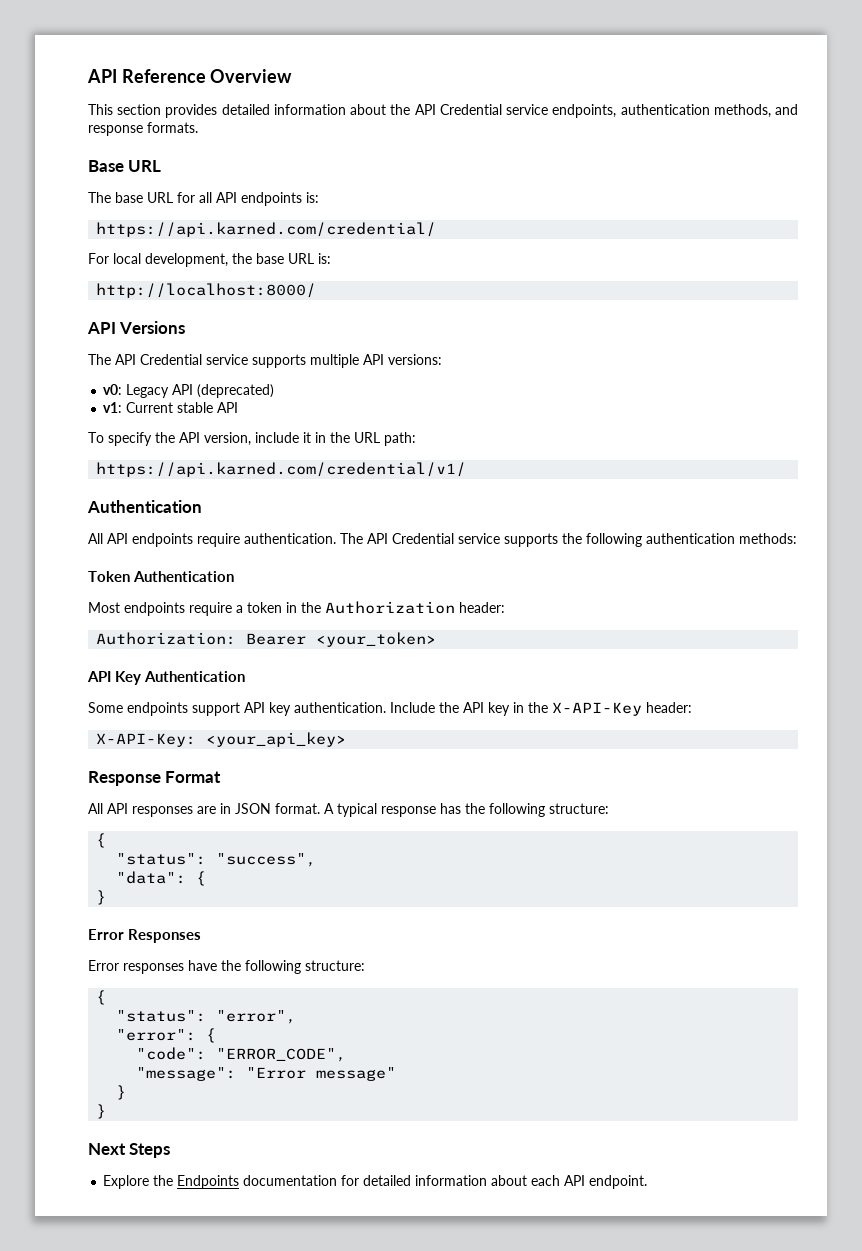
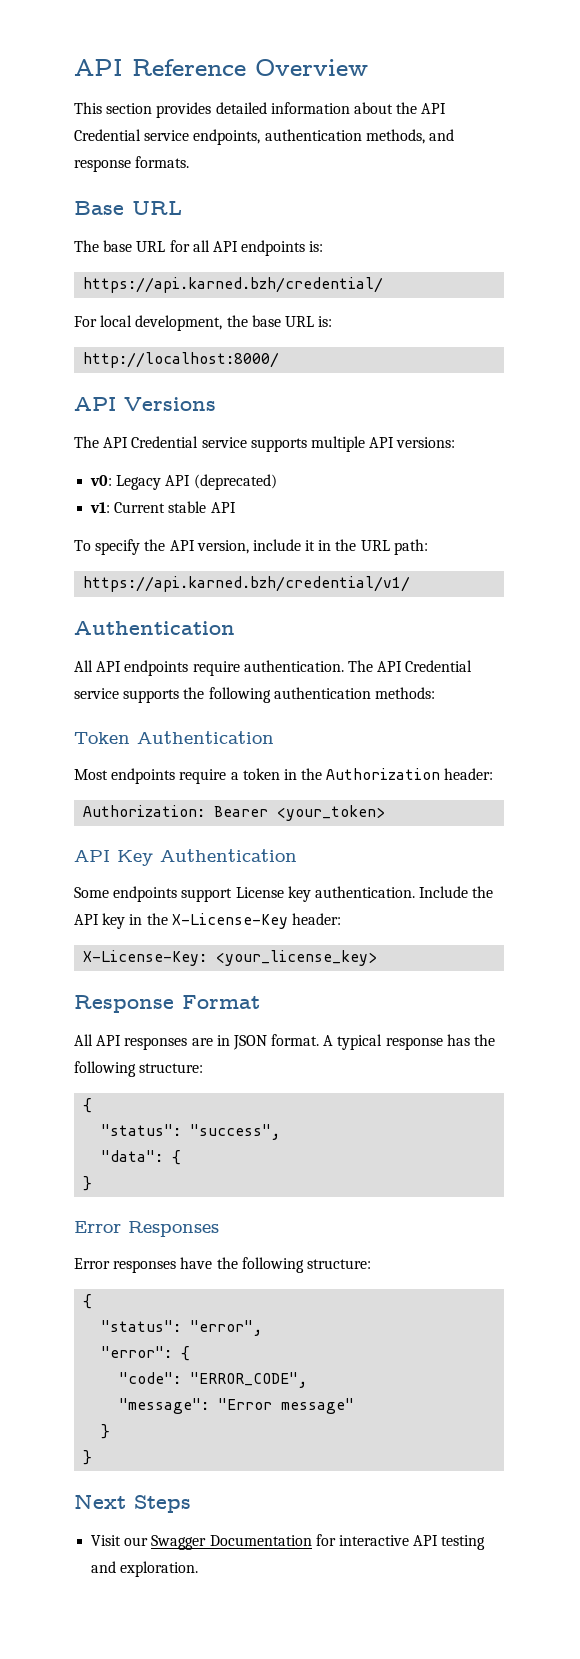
- https://api.karned.com/credential/
+ https://api.karned.bzh/credential/
- https://api.karned.com/credential/v1/
+ https://api.karned.bzh/credential/v1/
- Some endpoints support API key authentication.
+ Some endpoints support License key authentication.
- Include the API key in the X-API-Key header:
- X-API-Key: <your_api_key>
+ Include the API key in the X-License-Key header:
+ X-License-Key: <your_license_key>
- Explore the Endpoints documentation for detailed information about each API endpoint.
+ Visit our Swagger Documentation for interactive API testing and exploration.

